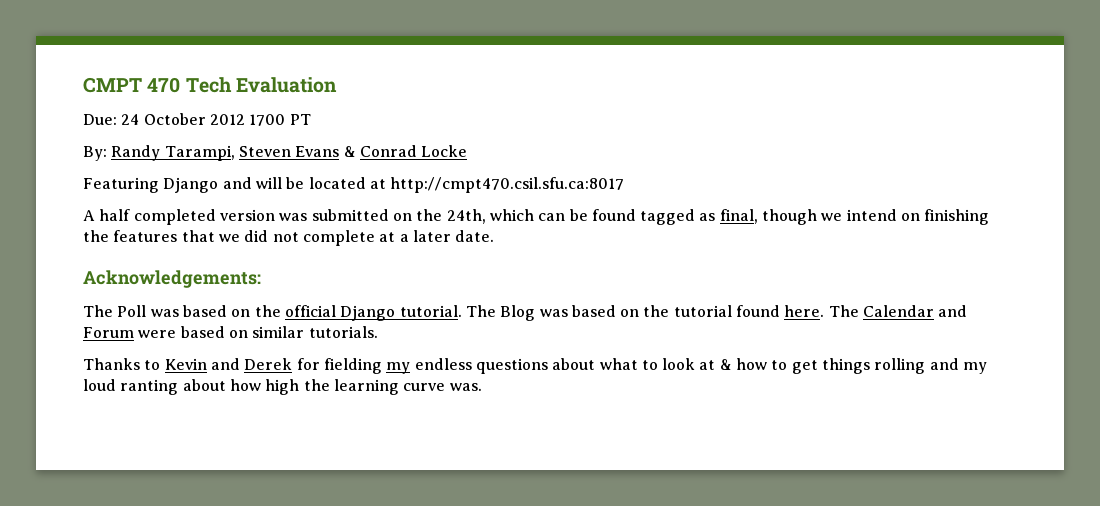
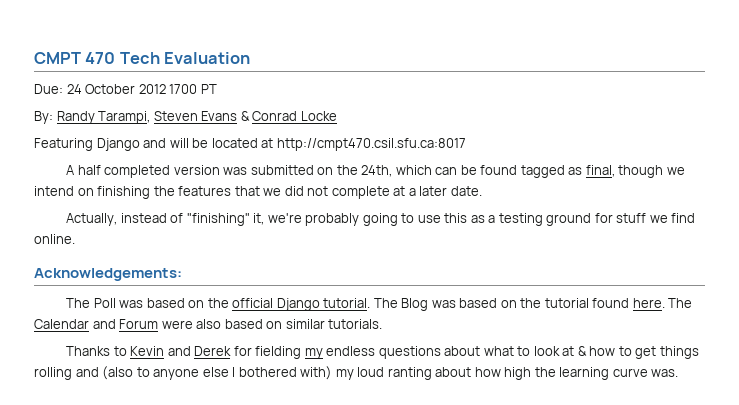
+ Actually, instead of "finishing" it, we're probably going to use this as a testing ground for stuff we find online.
- The Calendar and Forum were based on similar tutorials.
+ The Calendar and Forum were also based on similar tutorials.
- Thanks to Kevin and Derek for fielding my endless questions about what to look at & how to get things rolling and my loud ranting about how high the learning curve was.
+ Thanks to Kevin and Derek for fielding my endless questions about what to look at & how to get things rolling and (also to anyone else I bothered with) my loud ranting about how high the learning curve was.

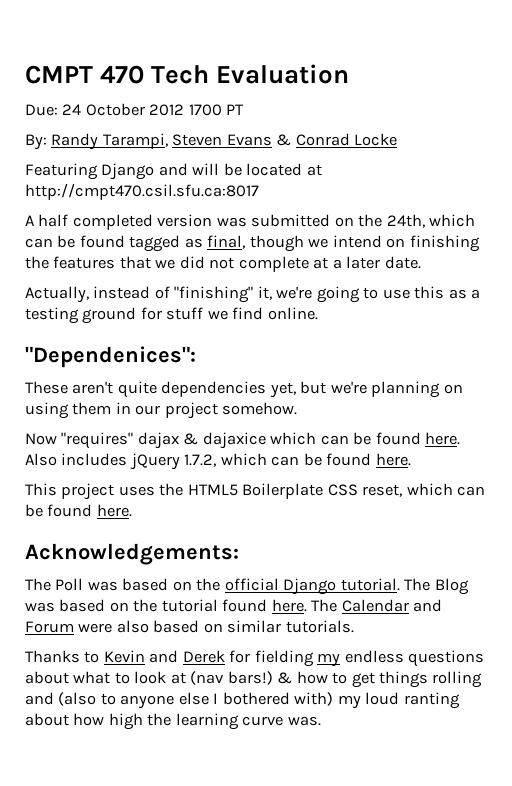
- Actually, instead of "finishing" it, we're probably going to use this as a testing ground for stuff we find online.
+ Actually, instead of "finishing" it, we're going to use this as a testing ground for stuff we find online.
+ "Dependenices":
+ These aren't quite dependencies yet, but we're planning on using them in our project somehow.
+ Now "requires" dajax & dajaxice which can be found here. Also includes jQuery 1.7.2, which can be found here.
+ This project uses the HTML5 Boilerplate CSS reset, which can be found here.
- Thanks to Kevin and Derek for fielding my endless questions about what to look at & how to get things rolling and (also to anyone else I bothered with) my loud ranting about how high the learning curve was.
+ Thanks to Kevin and Derek for fielding my endless questions about what to look at (nav bars!) & how to get things rolling and (also to anyone else I bothered with) my loud ranting about how high the learning curve was.

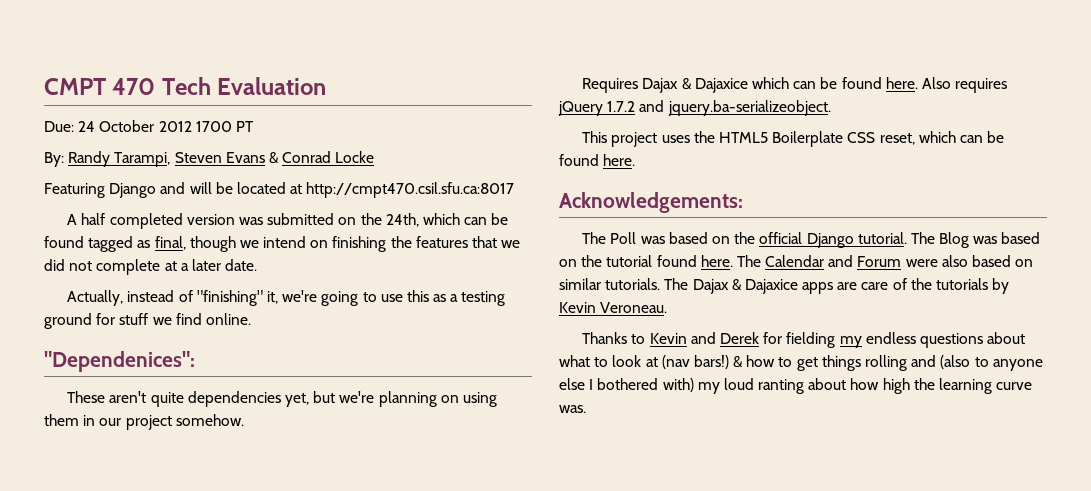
- Now "requires" dajax & dajaxice which can be found here.
+ Requires Dajax & Dajaxice which can be found here.
- Also includes jQuery 1.7.2, which can be found here.
+ Also requires jQuery 1.7.2 and jquery.ba-serializeobject.
+ The Dajax & Dajaxice apps are care of the tutorials by Kevin Veroneau.

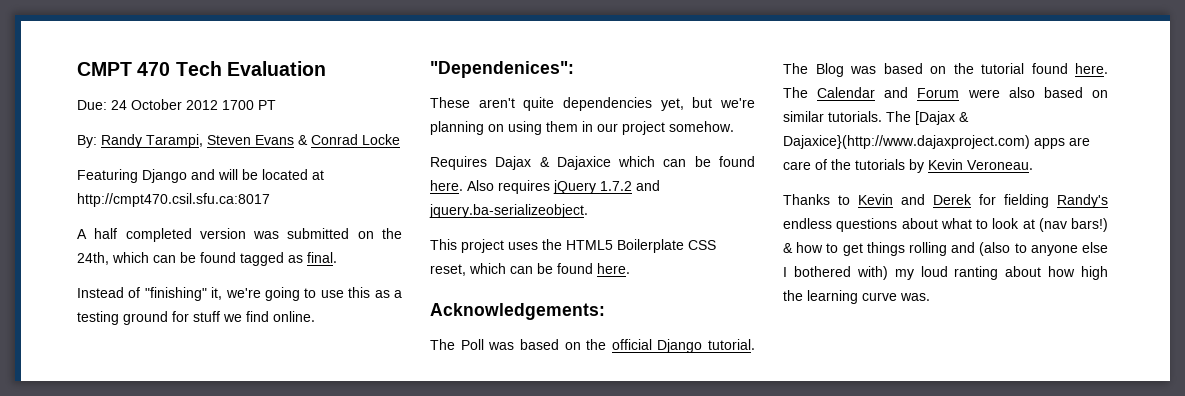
- A half completed version was submitted on the 24th, which can be found tagged as final, though we intend on finishing the features that we did not complete at a later date.
- Actually, instead of "finishing" it, we're going to use this as a testing ground for stuff we find online.
+ A half completed version was submitted on the 24th, which can be found tagged as final.
+ Instead of "finishing" it, we're going to use this as a testing ground for stuff we find online.
- The Dajax & Dajaxice apps are care of the tutorials by Kevin Veroneau.
+ The [Dajax & Dajaxice}(http://www.dajaxproject.com) apps are care of the tutorials by Kevin Veroneau.
- Thanks to Kevin and Derek for fielding my endless questions about what to look at (nav bars!)
+ Thanks to Kevin and Derek for fielding Randy's endless questions about what to look at (nav bars!)

